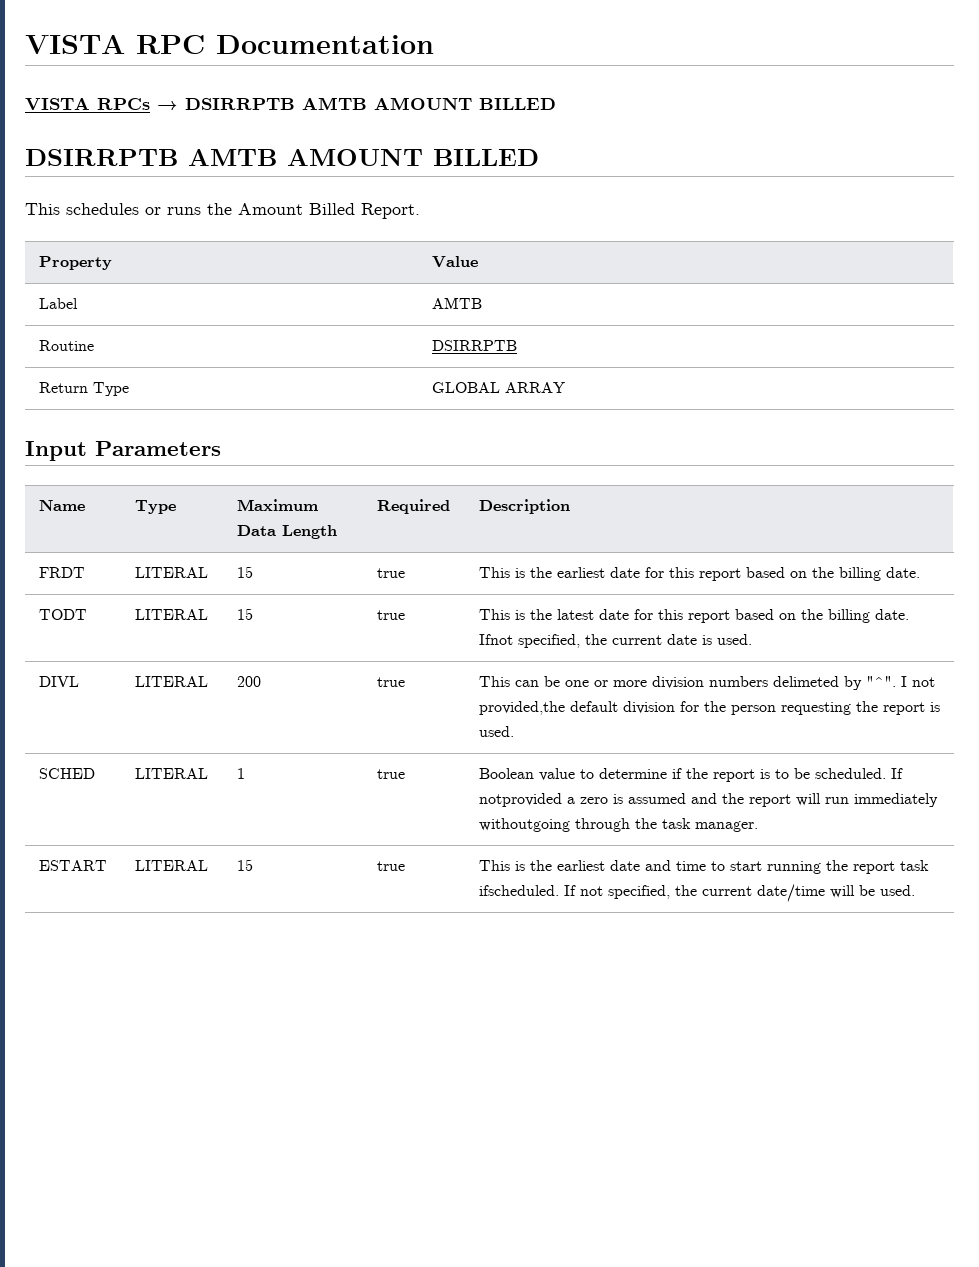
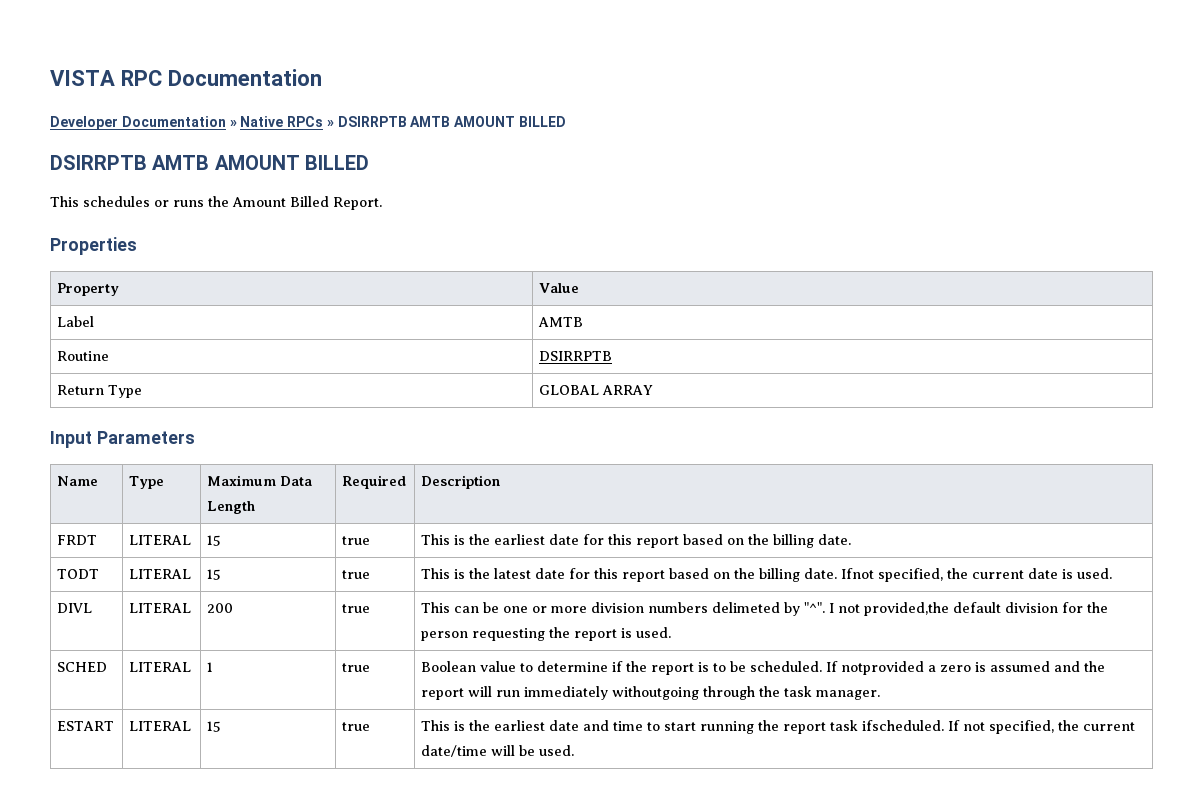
- VISTA RPCs → DSIRRPTB AMTB AMOUNT BILLED
+ Developer Documentation » Native RPCs » DSIRRPTB AMTB AMOUNT BILLED
+ Properties

